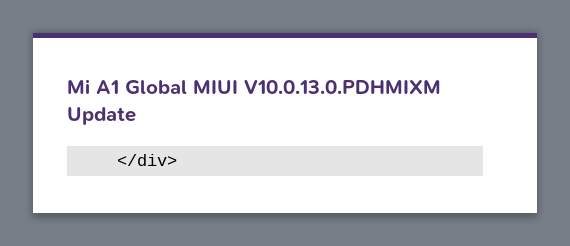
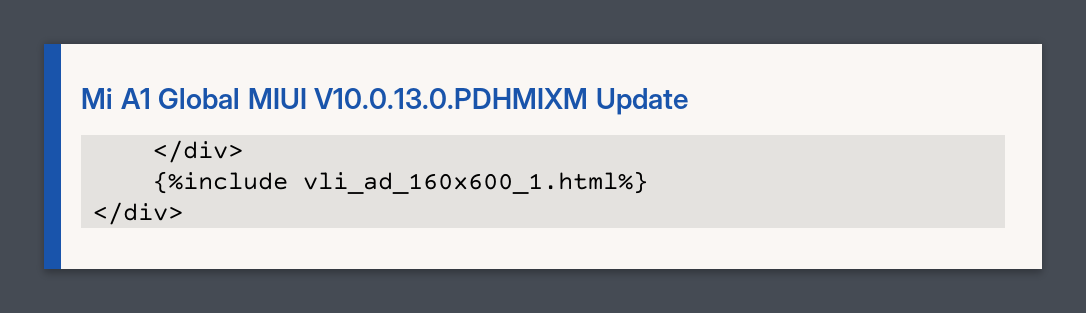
+ {%include vli_ad_160x600_1.html%}
+ </div>

